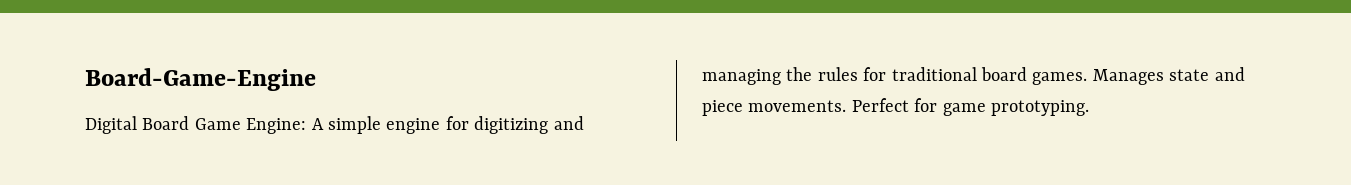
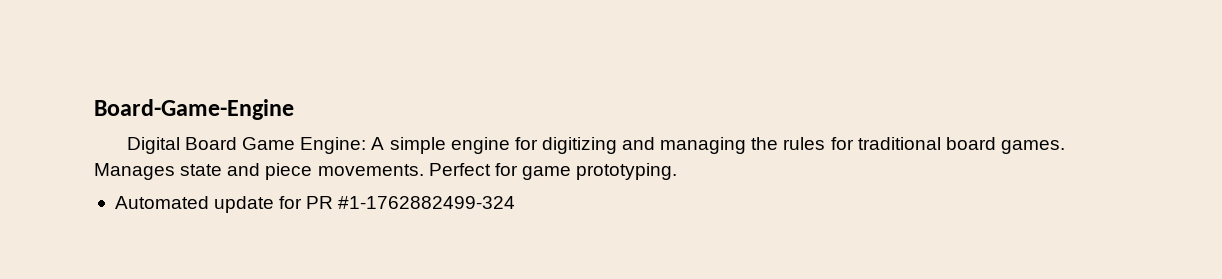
+ Automated update for PR #1-1762882499-324

